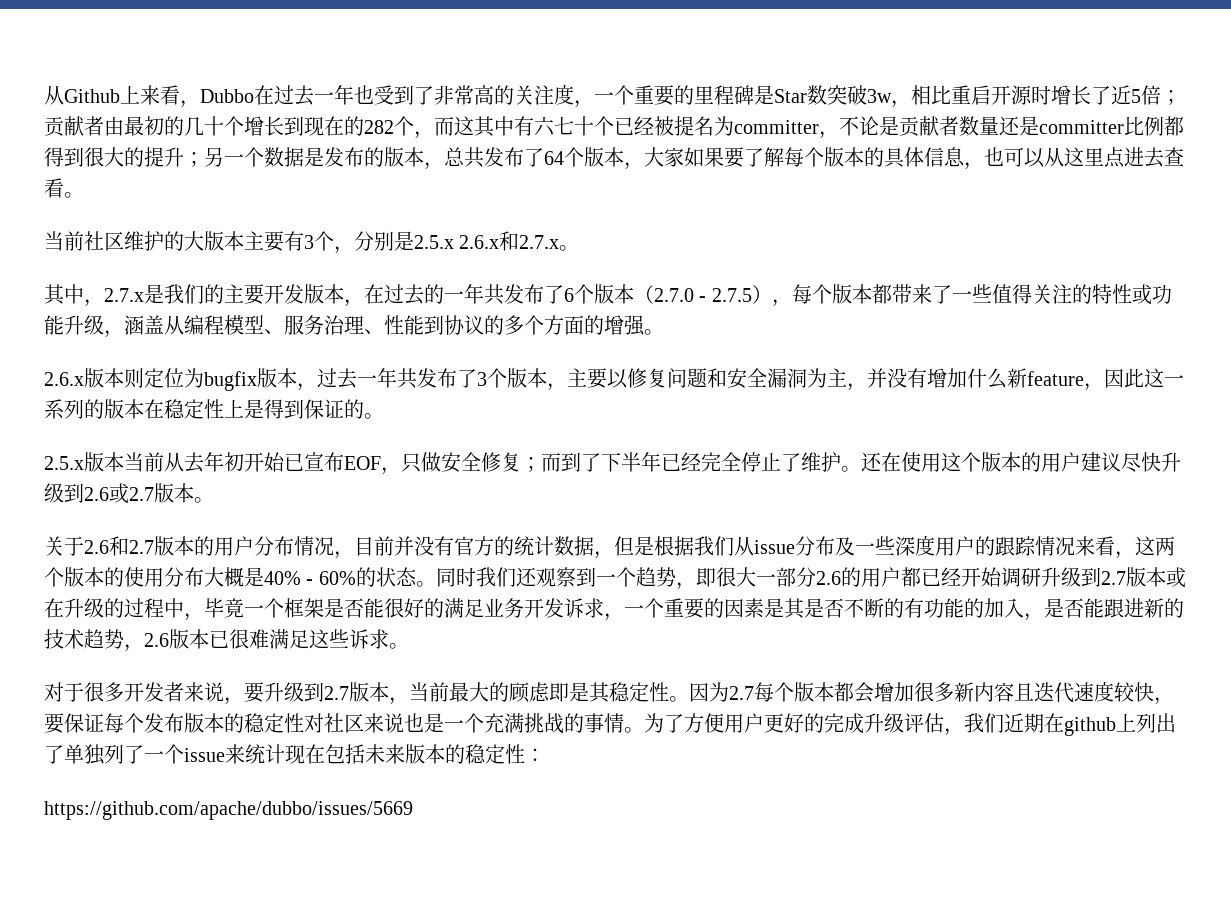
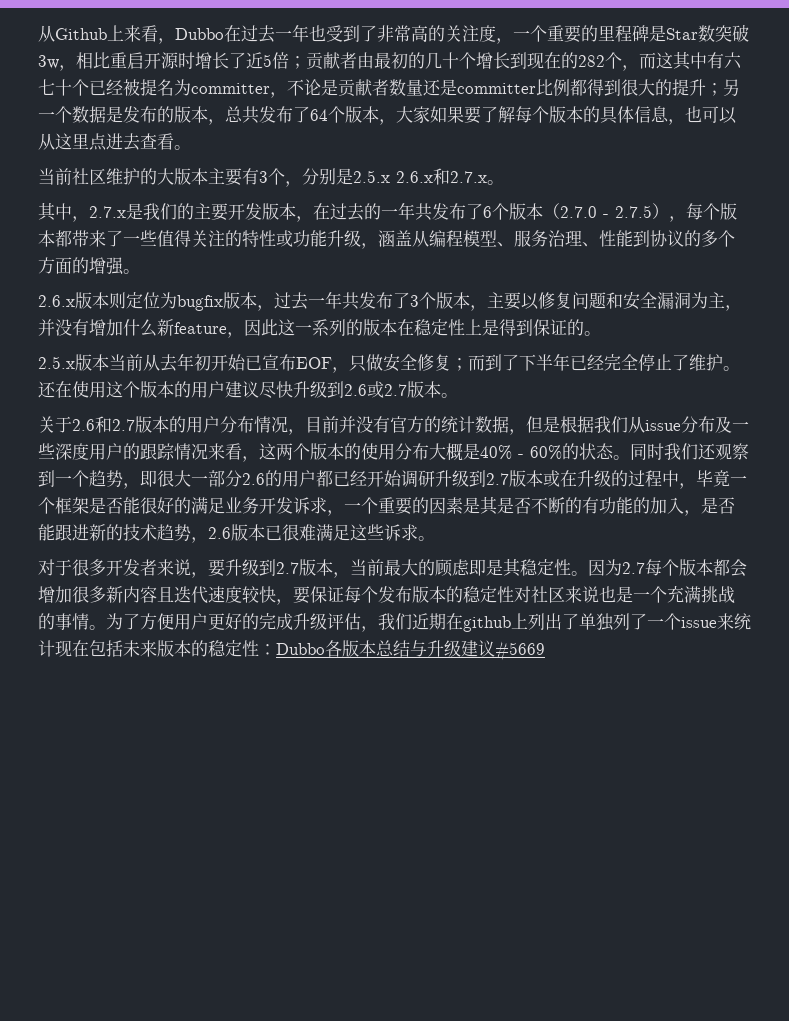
- 为了方便用户更好的完成升级评估，我们近期在github上列出了单独列了一个issue来统计现在包括未来版本的稳定性：
- https://github.com/apache/dubbo/issues/5669
+ 为了方便用户更好的完成升级评估，我们近期在github上列出了单独列了一个issue来统计现在包括未来版本的稳定性：Dubbo各版本总结与升级建议#5669

